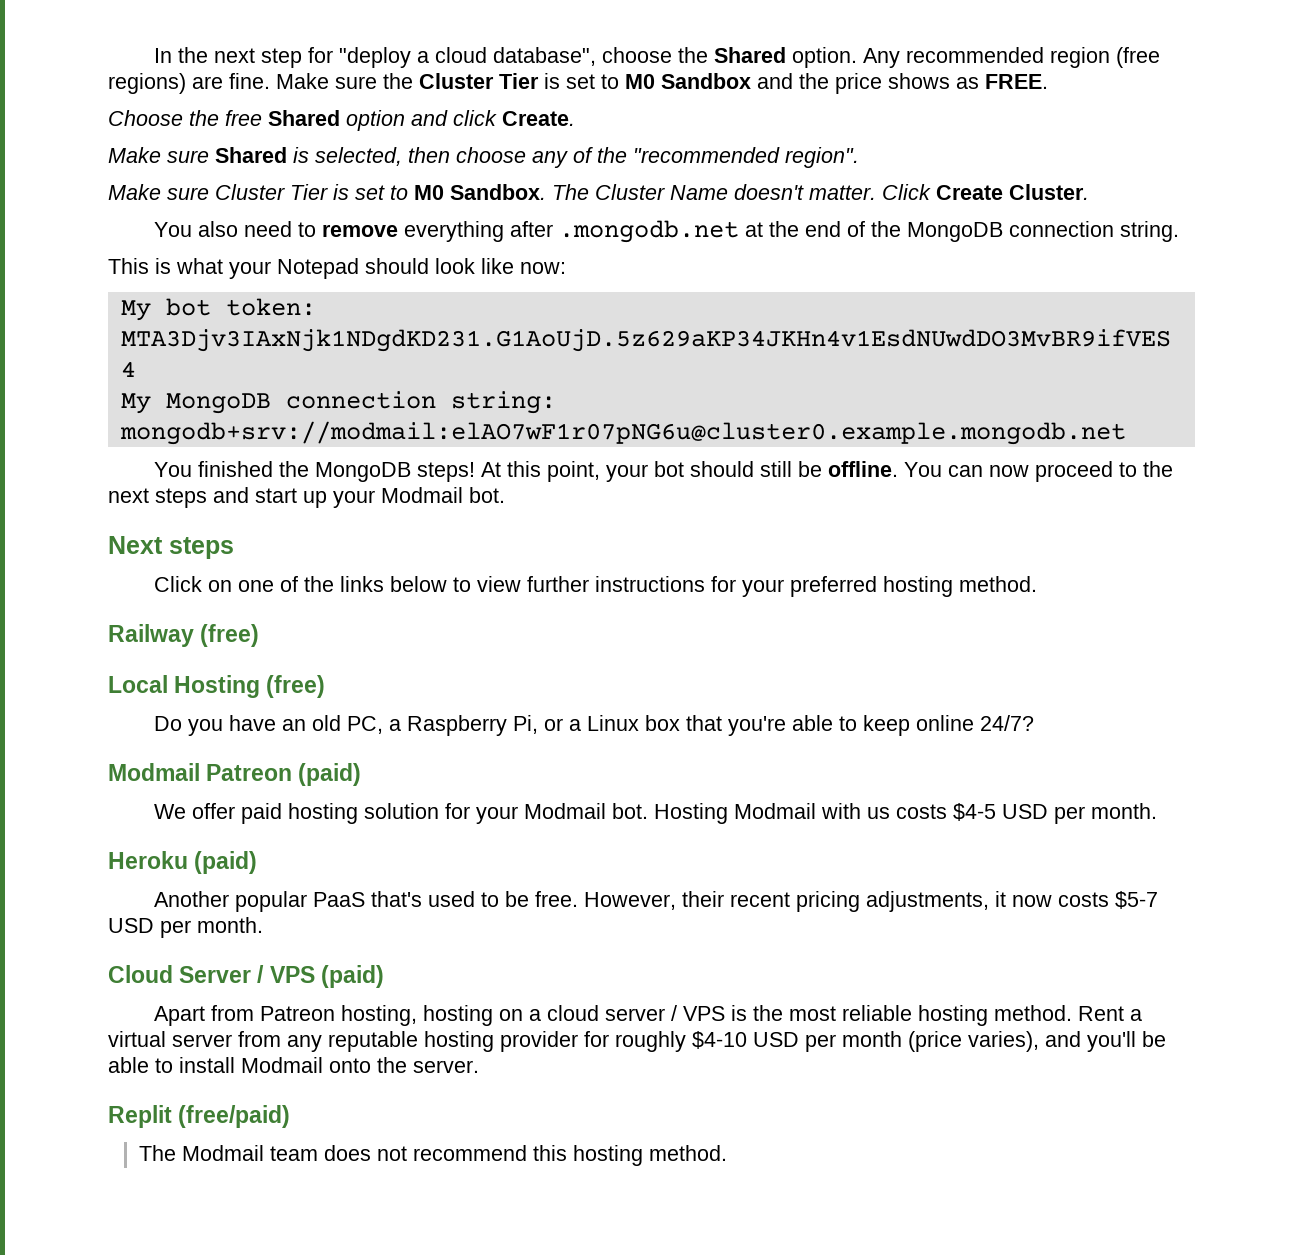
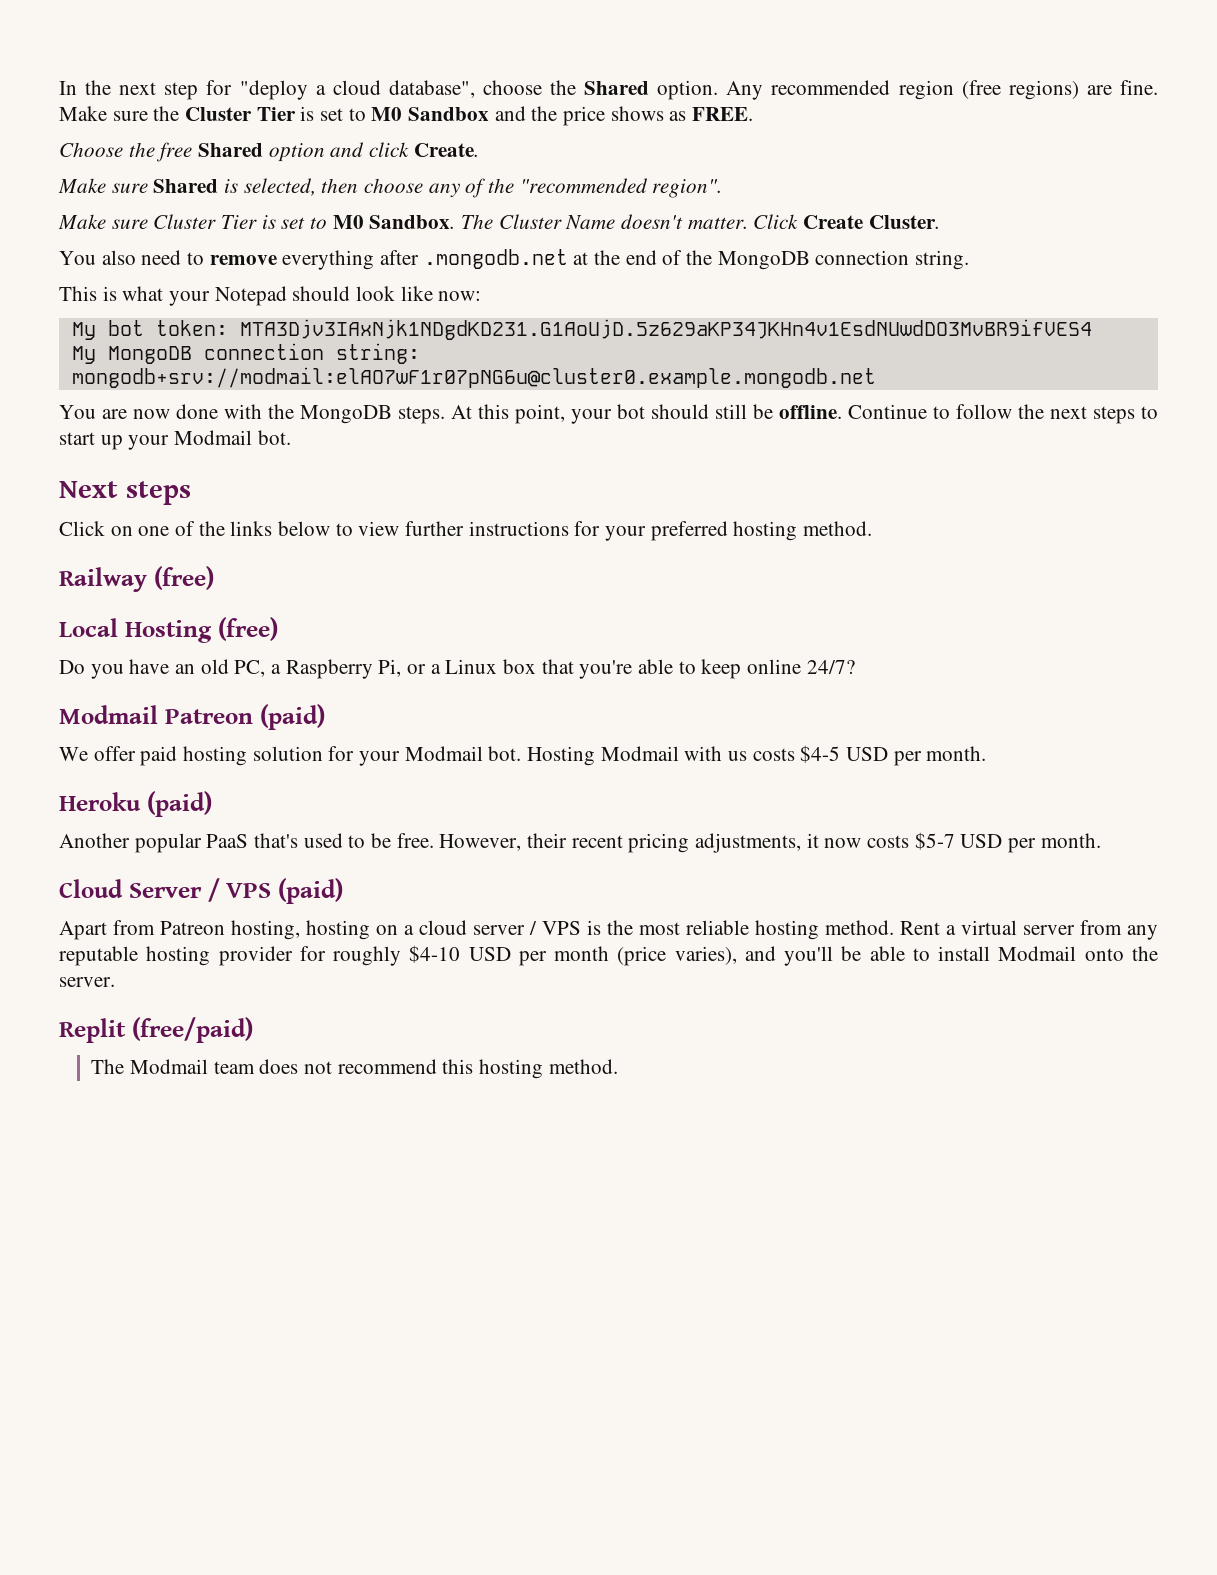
- You finished the MongoDB steps!
+ You are now done with the MongoDB steps.
- You can now proceed to the next steps and start up your Modmail bot.
+ Continue to follow the next steps to start up your Modmail bot.

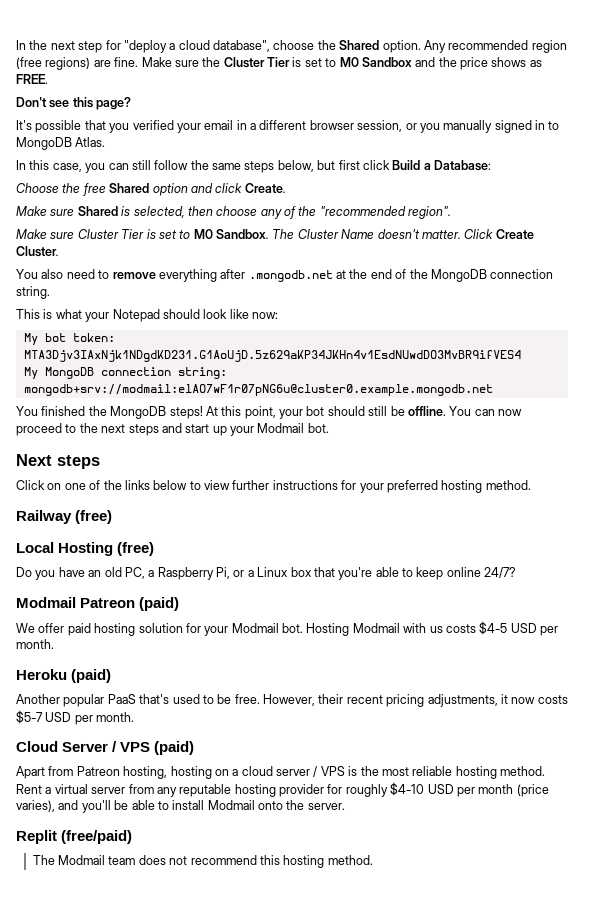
+ Don't see this page?
+ It's possible that you verified your email in a different browser session, or you manually signed in to MongoDB Atlas.
+ In this case, you can still follow the same steps below, but first click Build a Database:
- You are now done with the MongoDB steps.
+ You finished the MongoDB steps!
- Continue to follow the next steps to start up your Modmail bot.
+ You can now proceed to the next steps and start up your Modmail bot.

